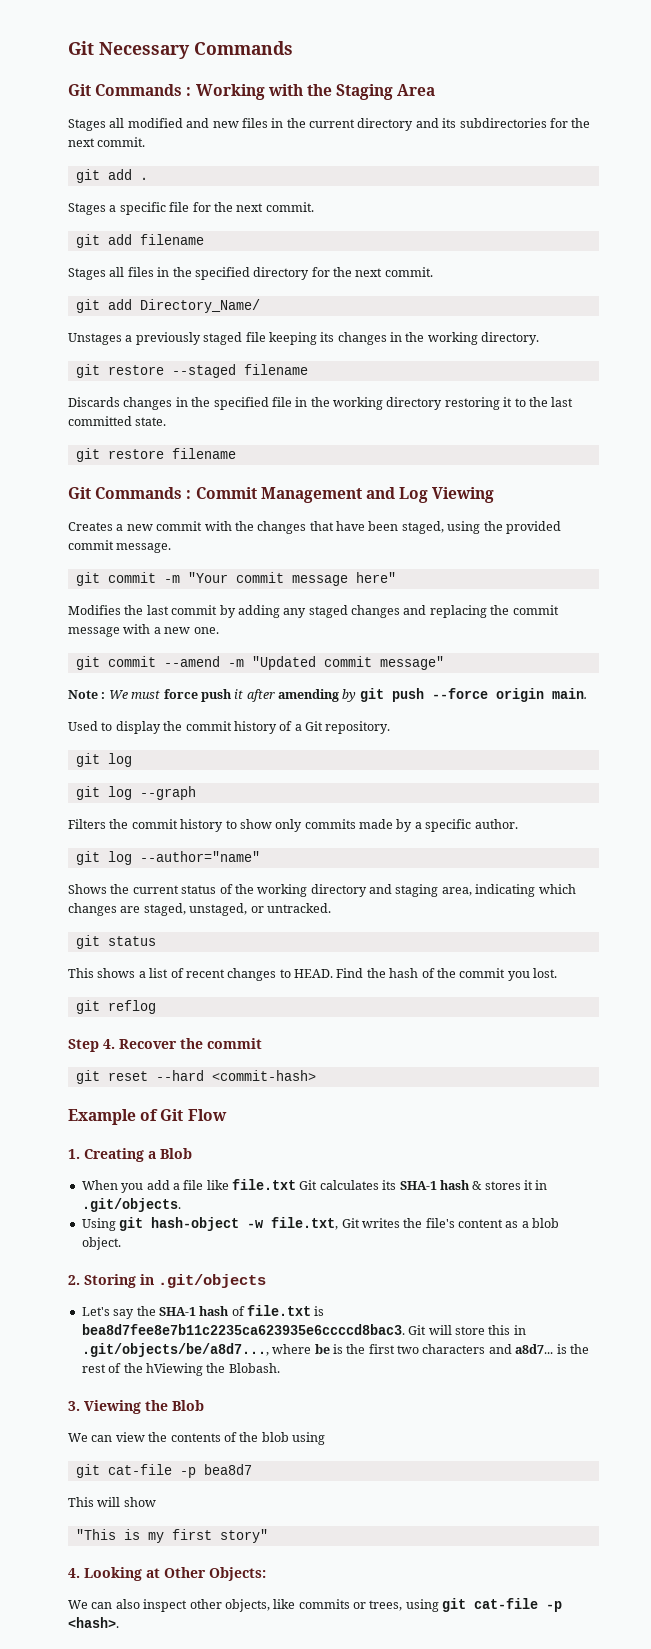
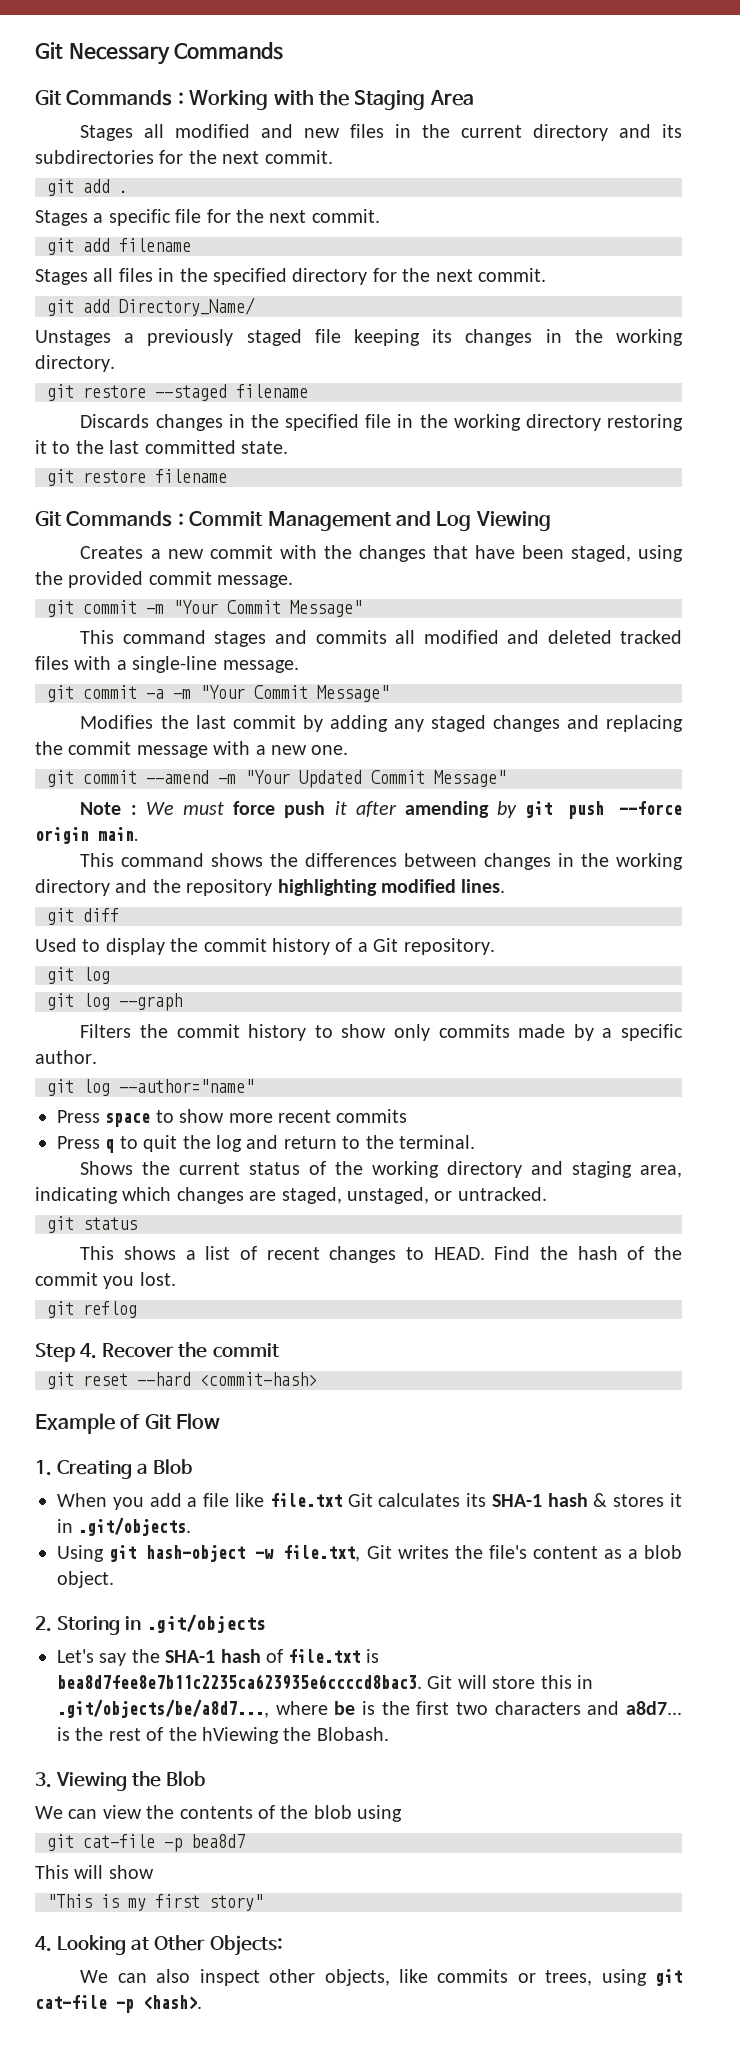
- git commit -m "Your commit message here"
+ git commit -m "Your Commit Message"
+ This command stages and commits all modified and deleted tracked files with a single-line message.
+ git commit -a -m "Your Commit Message"
- git commit --amend -m "Updated commit message"
+ git commit --amend -m "Your Updated Commit Message"
+ This command shows the differences between changes in the working directory and the repository highlighting modified lines.
+ git diff
+ Press space to show more recent commits
+ Press q to quit the log and return to the terminal.

